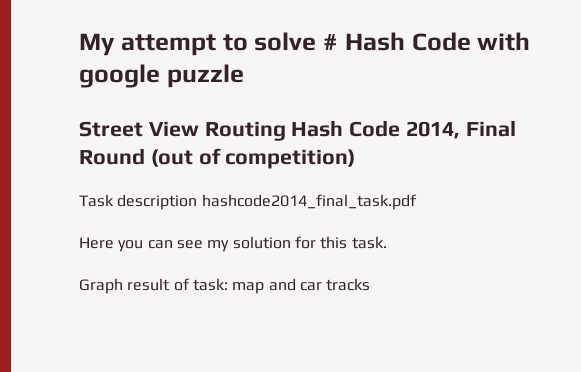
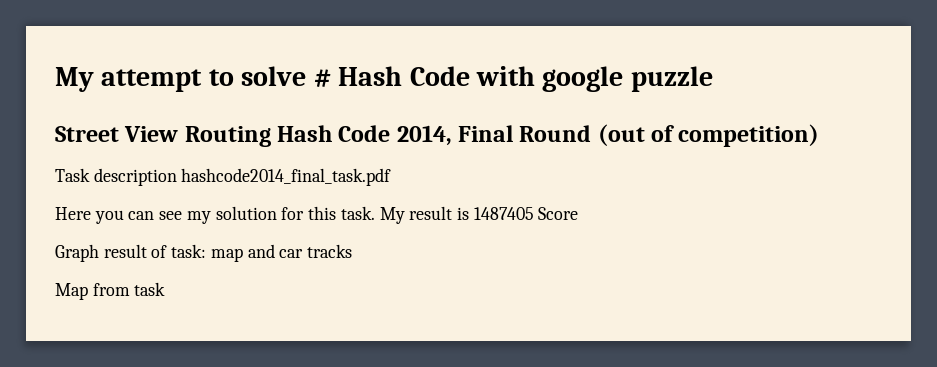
+ My result is 1487405 Score
+ Map from task

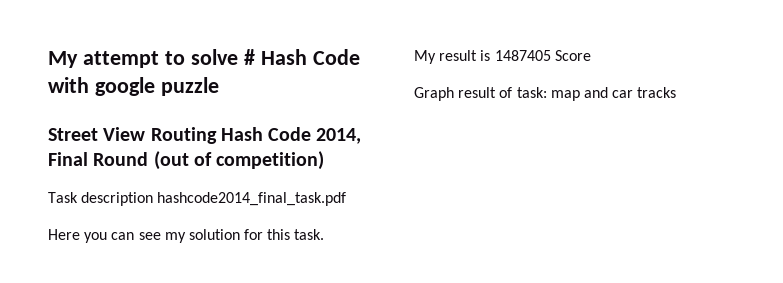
- Here you can see my solution for this task. My result is 1487405 Score
+ Here you can see my solution for this task.
+ My result is 1487405 Score
- Map from task

